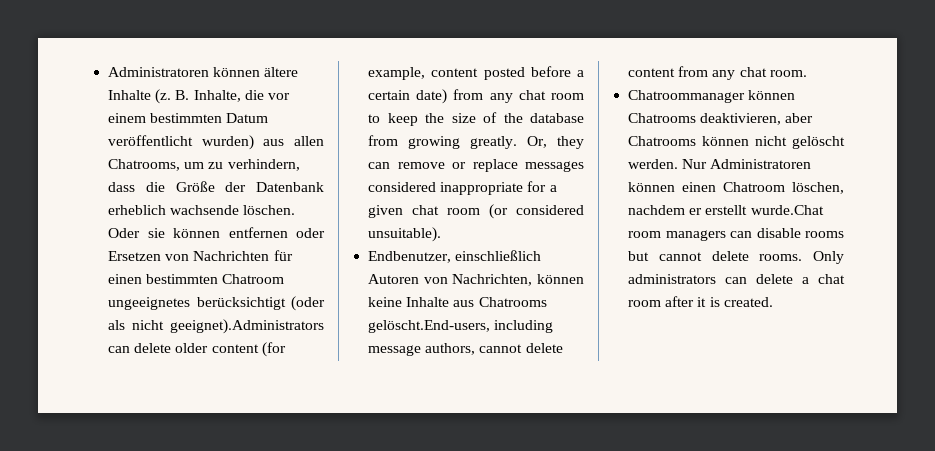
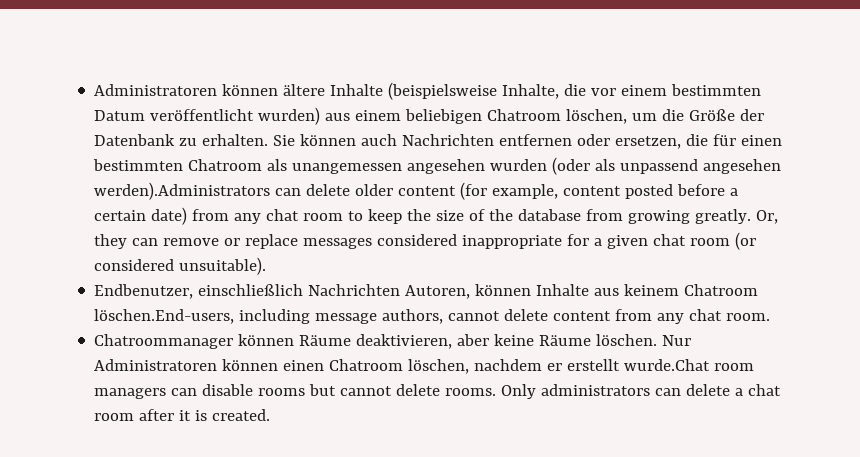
- Administratoren können ältere Inhalte (z. B. Inhalte, die vor einem bestimmten Datum veröffentlicht wurden) aus allen Chatrooms, um zu verhindern, dass die Größe der Datenbank erheblich wachsende löschen. Oder sie können entfernen oder Ersetzen von Nachrichten für einen bestimmten Chatroom ungeeignetes berücksichtigt (oder als nicht geeignet).Administrators can delete older content (for example, content posted before a certain date) from any chat room to keep the size of the database from growing greatly.
+ Administratoren können ältere Inhalte (beispielsweise Inhalte, die vor einem bestimmten Datum veröffentlicht wurden) aus einem beliebigen Chatroom löschen, um die Größe der Datenbank zu erhalten. Sie können auch Nachrichten entfernen oder ersetzen, die für einen bestimmten Chatroom als unangemessen angesehen wurden (oder als unpassend angesehen werden).Administrators can delete older content (for example, content posted before a certain date) from any chat room to keep the size of the database from growing greatly.
- Endbenutzer, einschließlich Autoren von Nachrichten, können keine Inhalte aus Chatrooms gelöscht.End-users, including message authors, cannot delete content from any chat room.
+ Endbenutzer, einschließlich Nachrichten Autoren, können Inhalte aus keinem Chatroom löschen.End-users, including message authors, cannot delete content from any chat room.
- Chatroommanager können Chatrooms deaktivieren, aber Chatrooms können nicht gelöscht werden.
+ Chatroommanager können Räume deaktivieren, aber keine Räume löschen.

